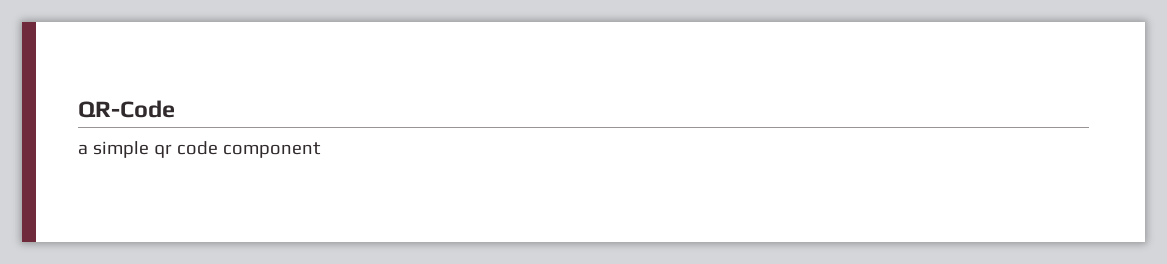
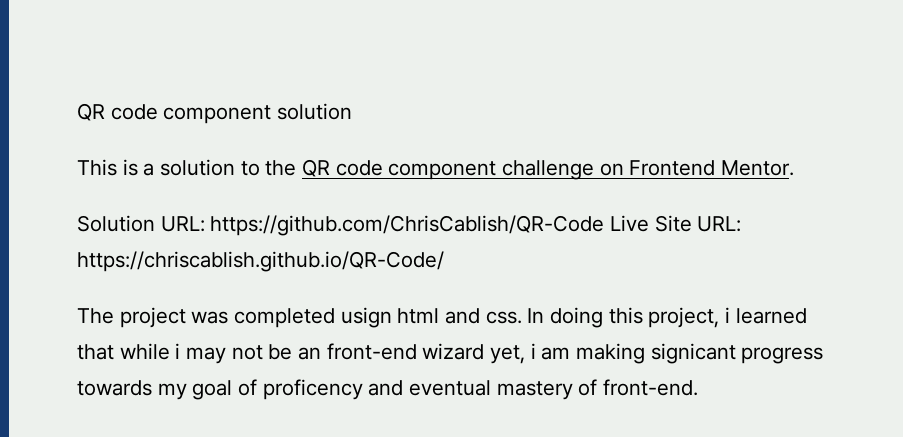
- QR-Code
- a simple qr code component
+ QR code component solution
+ This is a solution to the QR code component challenge on Frontend Mentor.
+ Solution URL: https://github.com/ChrisCablish/QR-Code Live Site URL: https://chriscablish.github.io/QR-Code/
+ The project was completed usign html and css. In doing this project, i learned that while i may not be an front-end wizard yet, i am making signicant progress towards my goal of proficency and eventual mastery of front-end.

